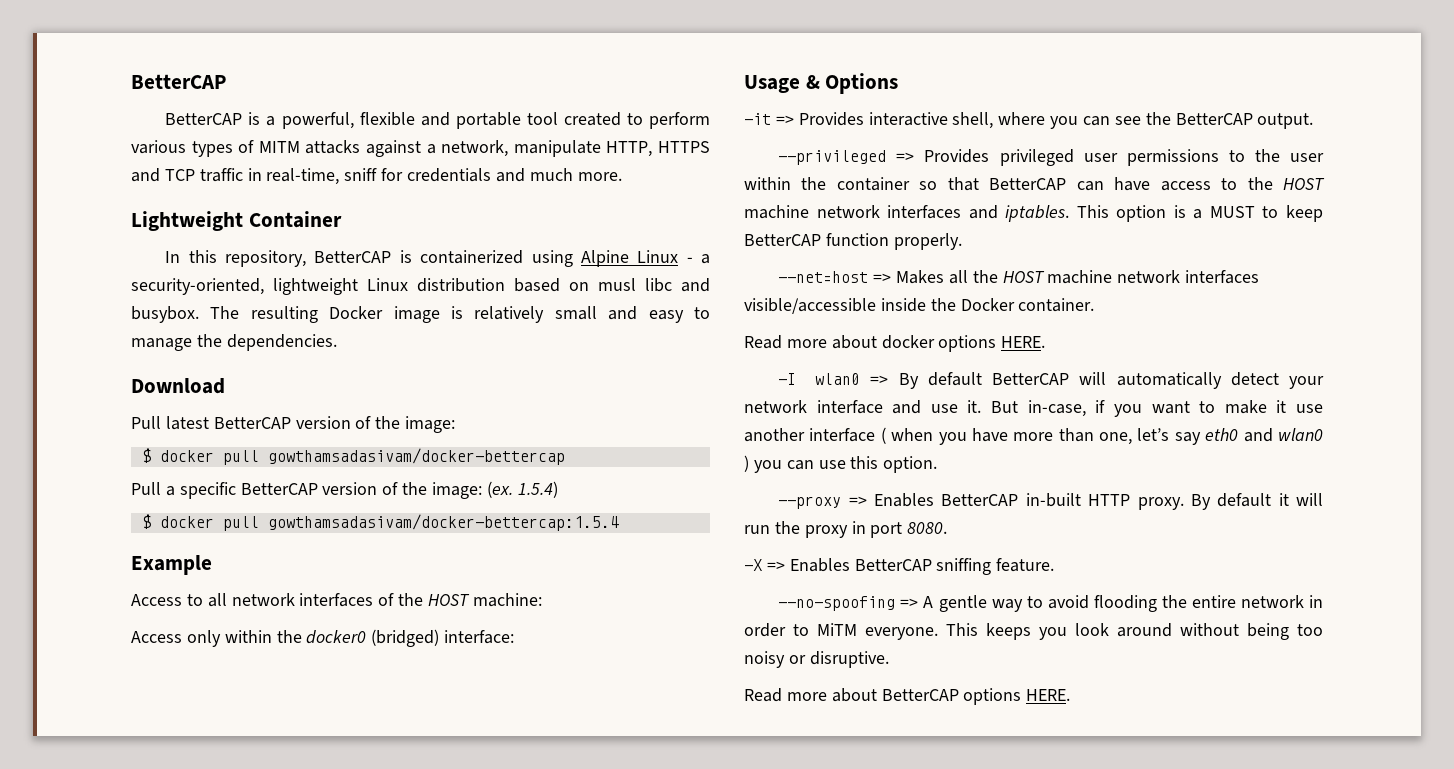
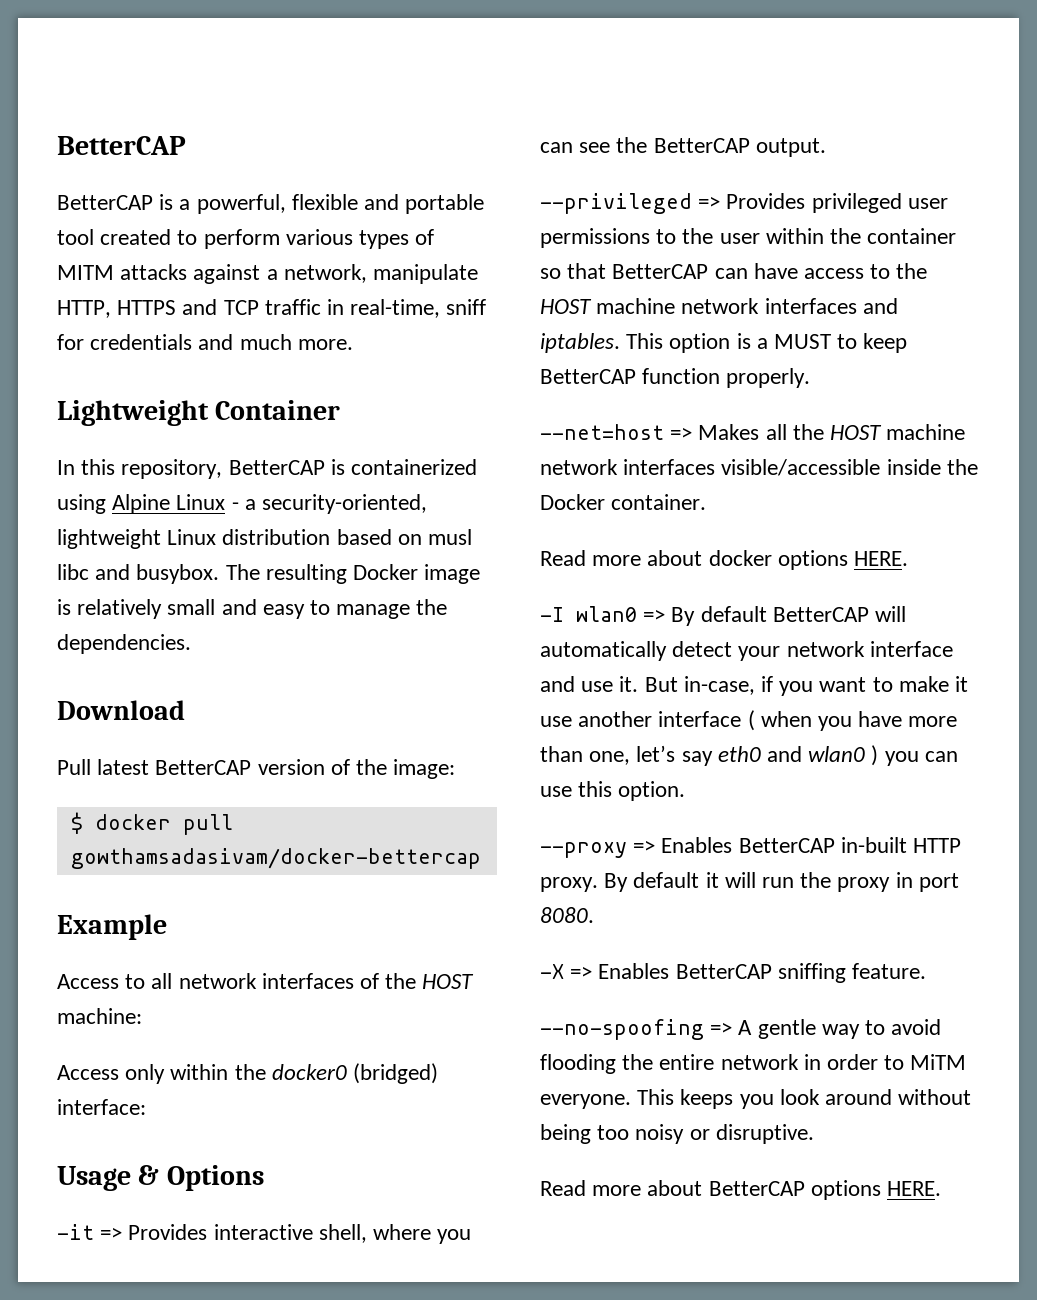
- Pull a specific BetterCAP version of the image: (ex. 1.5.4)
- $ docker pull gowthamsadasivam/docker-bettercap:1.5.4

